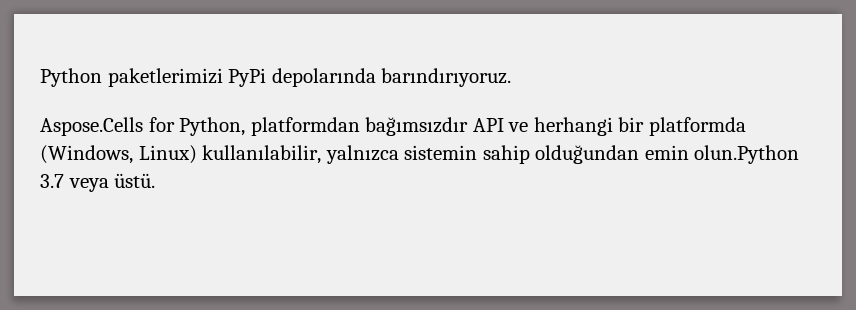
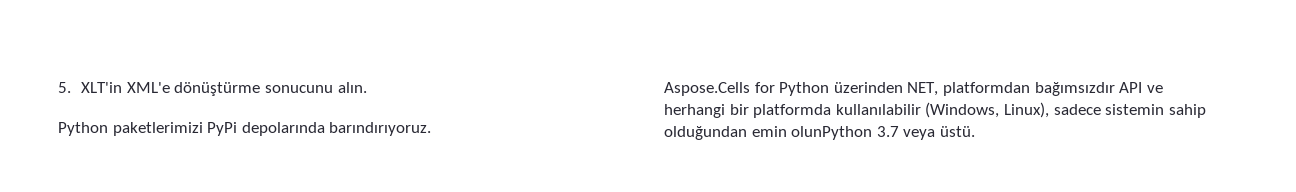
+ 5. XLT'in XML'e dönüştürme sonucunu alın.
- Aspose.Cells for Python, platformdan bağımsızdır API ve herhangi bir platformda (Windows, Linux) kullanılabilir, yalnızca sistemin sahip olduğundan emin olun.Python 3.7 veya üstü.
+ Aspose.Cells for Python üzerinden NET, platformdan bağımsızdır API ve herhangi bir platformda kullanılabilir (Windows, Linux), sadece sistemin sahip olduğundan emin olunPython 3.7 veya üstü.

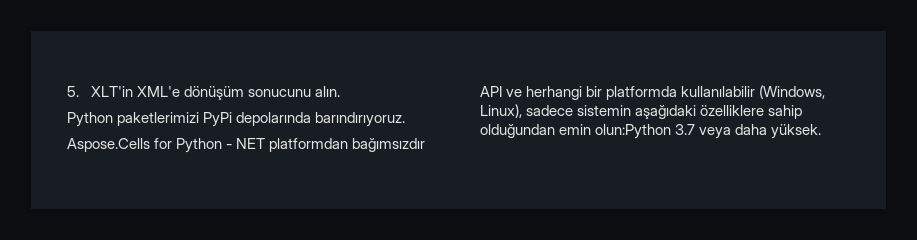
- 5. XLT'in XML'e dönüştürme sonucunu alın.
+ 5. XLT'in XML'e dönüşüm sonucunu alın.
- Aspose.Cells for Python üzerinden NET, platformdan bağımsızdır API ve herhangi bir platformda kullanılabilir (Windows, Linux), sadece sistemin sahip olduğundan emin olunPython 3.7 veya üstü.
+ Aspose.Cells for Python - NET platformdan bağımsızdır API ve herhangi bir platformda kullanılabilir (Windows, Linux), sadece sistemin aşağıdaki özelliklere sahip olduğundan emin olun:Python 3.7 veya daha yüksek.

